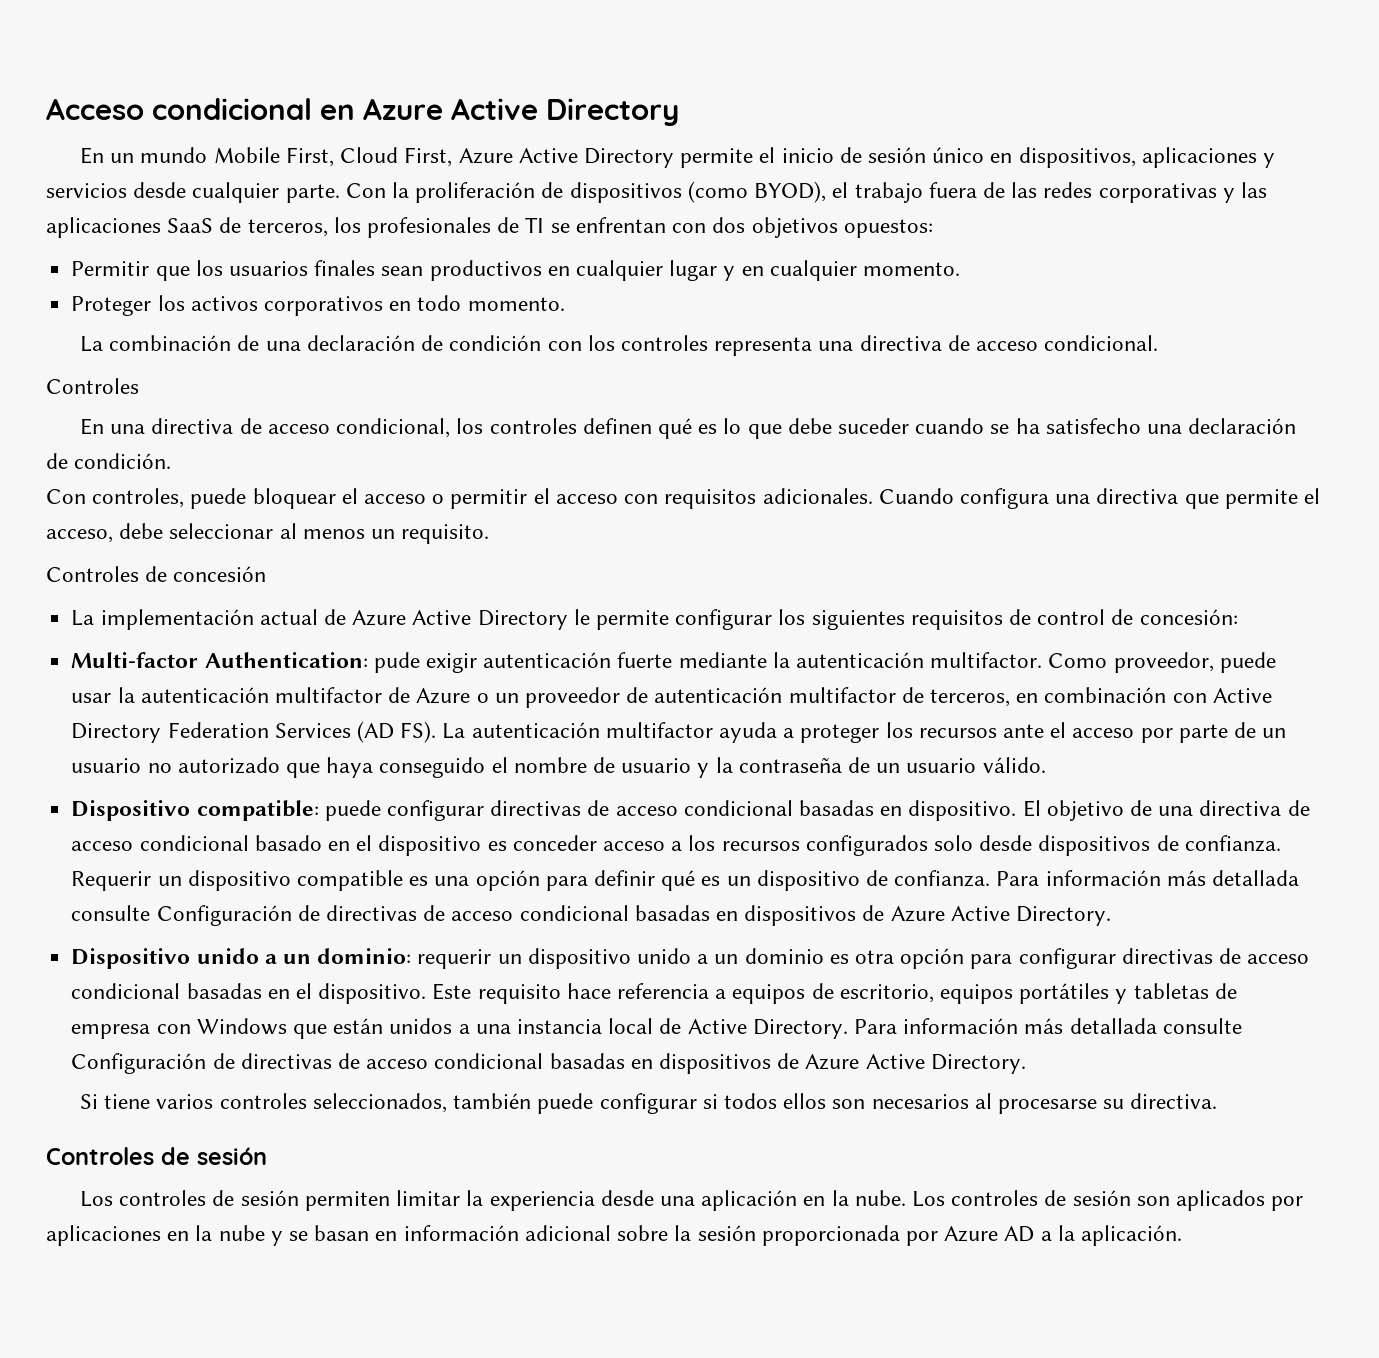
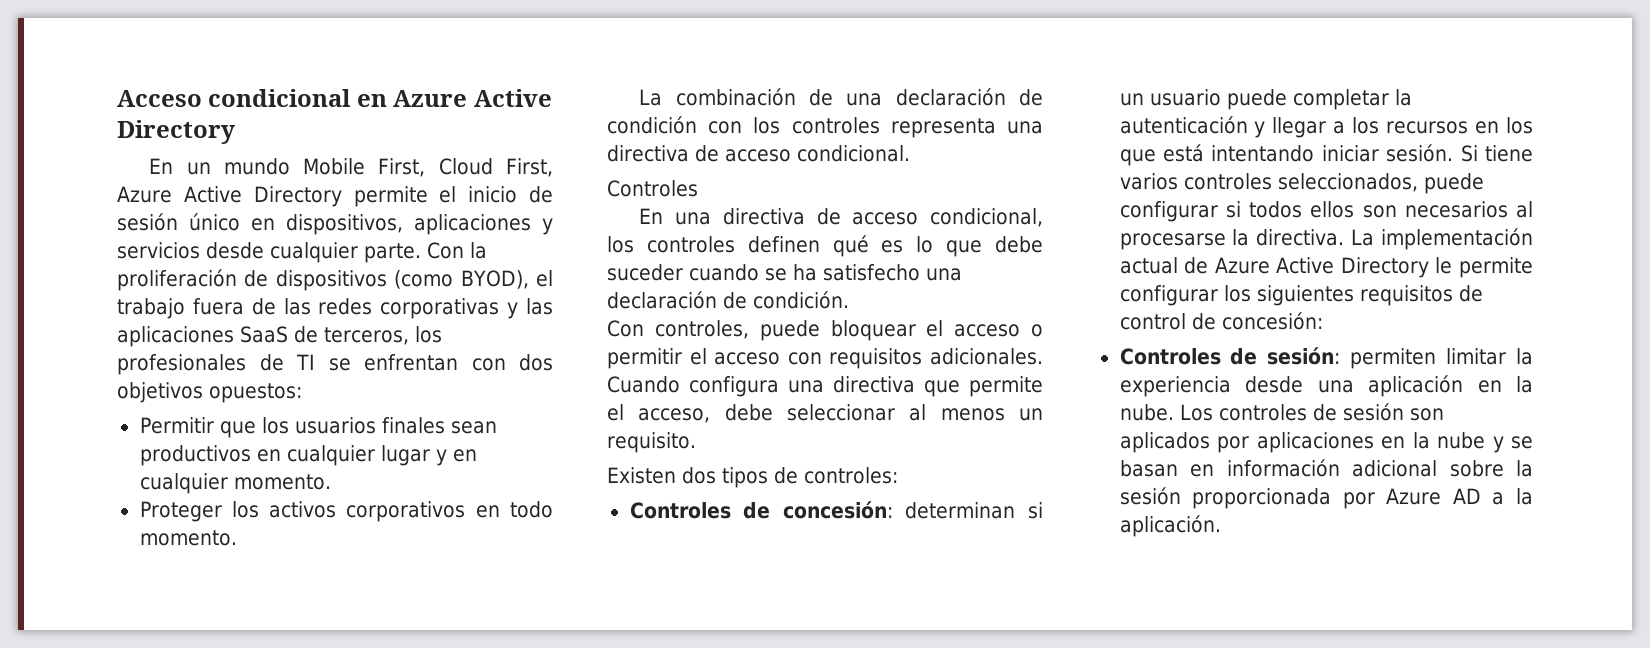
- Controles de concesión
- La implementación actual de Azure Active Directory le permite configurar los siguientes requisitos de control de concesión:
+ Existen dos tipos de controles:
+ Controles de concesión: determinan si un usuario puede completar la autenticación y llegar a los recursos en los que está intentando iniciar sesión. Si tiene varios controles seleccionados, puede configurar si todos ellos son necesarios al procesarse la directiva. La implementación actual de Azure Active Directory le permite configurar los siguientes requisitos de control de concesión:
- Multi-factor Authentication: pude exigir autenticación fuerte mediante la autenticación multifactor. Como proveedor, puede usar la autenticación multifactor de Azure o un proveedor de autenticación multifactor de terceros, en combinación con Active Directory Federation Services (AD FS). La autenticación multifactor ayuda a proteger los recursos ante el acceso por parte de un usuario no autorizado que haya conseguido el nombre de usuario y la contraseña de un usuario válido.
- Dispositivo compatible: puede configurar directivas de acceso condicional basadas en dispositivo. El objetivo de una directiva de acceso condicional basado en el dispositivo es conceder acceso a los recursos configurados solo desde dispositivos de confianza. Requerir un dispositivo compatible es una opción para definir qué es un dispositivo de confianza. Para información más detallada consulte Configuración de directivas de acceso condicional basadas en dispositivos de Azure Active Directory.
- Dispositivo unido a un dominio: requerir un dispositivo unido a un dominio es otra opción para configurar directivas de acceso condicional basadas en el dispositivo. Este requisito hace referencia a equipos de escritorio, equipos portátiles y tabletas de empresa con Windows que están unidos a una instancia local de Active Directory. Para información más detallada consulte Configuración de directivas de acceso condicional basadas en dispositivos de Azure Active Directory.
- Si tiene varios controles seleccionados, también puede configurar si todos ellos son necesarios al procesarse su directiva.
- Controles de sesión
- Los controles de sesión permiten limitar la experiencia desde una aplicación en la nube.
+ Controles de sesión: permiten limitar la experiencia desde una aplicación en la nube.

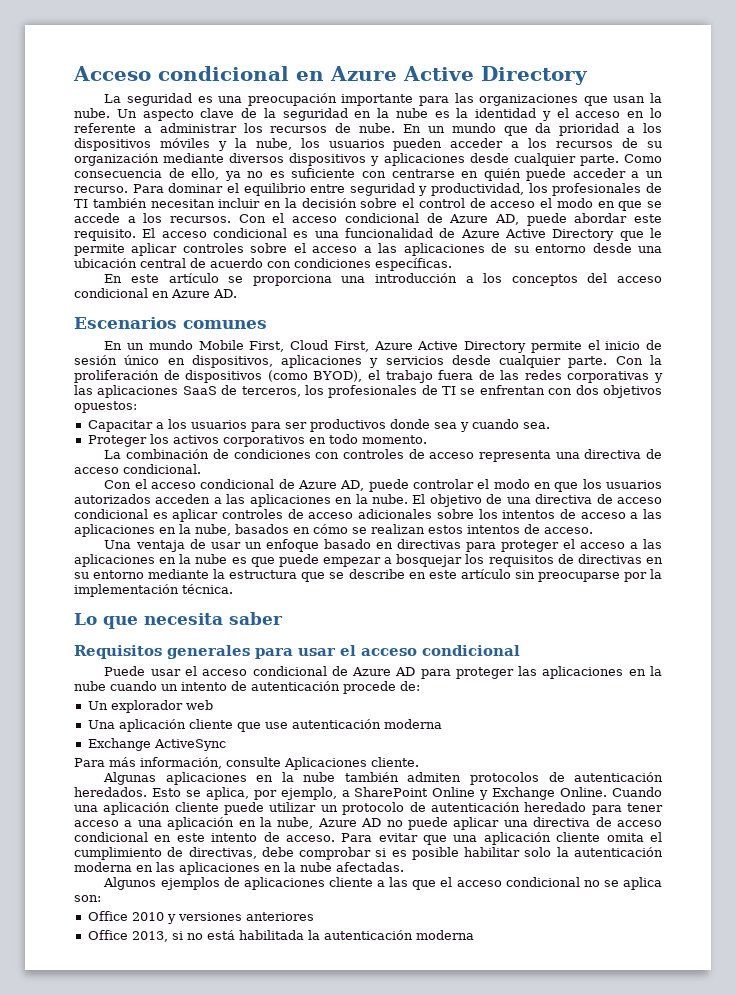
+ La seguridad es una preocupación importante para las organizaciones que usan la nube. Un aspecto clave de la seguridad en la nube es la identidad y el acceso en lo referente a administrar los recursos de nube. En un mundo que da prioridad a los dispositivos móviles y la nube, los usuarios pueden acceder a los recursos de su organización mediante diversos dispositivos y aplicaciones desde cualquier parte. Como consecuencia de ello, ya no es suficiente con centrarse en quién puede acceder a un recurso. Para dominar el equilibrio entre seguridad y productividad, los profesionales de TI también necesitan incluir en la decisión sobre el control de acceso el modo en que se accede a los recursos. Con el acceso condicional de Azure AD, puede abordar este requisito. El acceso condicional es una funcionalidad de Azure Active Directory que le permite aplicar controles sobre el acceso a las aplicaciones de su entorno desde una ubicación central de acuerdo con condiciones específicas.
+ En este artículo se proporciona una introducción a los conceptos del acceso condicional en Azure AD.
+ Escenarios comunes
- Permitir que los usuarios finales sean productivos en cualquier lugar y en cualquier momento.
+ Capacitar a los usuarios para ser productivos donde sea y cuando sea.
- La combinación de una declaración de condición con los controles representa una directiva de acceso condicional.
- Controles
- En una directiva de acceso condicional, los controles definen qué es lo que debe suceder cuando se ha satisfecho una declaración de condición.
- Con controles, puede bloquear el acceso o permitir el acceso con requisitos adicionales. Cuando configura una directiva que permite el acceso, debe seleccionar al menos un requisito.
- Existen dos tipos de controles:
- Controles de concesión: determinan si un usuario puede completar la autenticación y llegar a los recursos en los que está intentando iniciar sesión. Si tiene varios controles seleccionados, puede configurar si todos ellos son necesarios al procesarse la directiva. La implementación actual de Azure Active Directory le permite configurar los siguientes requisitos de control de concesión:
- Controles de sesión: permiten limitar la experiencia desde una aplicación en la nube. Los controles de sesión son aplicados por aplicaciones en la nube y se basan en información adicional sobre la sesión proporcionada por Azure AD a la aplicación.
+ La combinación de condiciones con controles de acceso representa una directiva de acceso condicional.
+ Con el acceso condicional de Azure AD, puede controlar el modo en que los usuarios autorizados acceden a las aplicaciones en la nube. El objetivo de una directiva de acceso condicional es aplicar controles de acceso adicionales sobre los intentos de acceso a las aplicaciones en la nube, basados en cómo se realizan estos intentos de acceso.
+ Una ventaja de usar un enfoque basado en directivas para proteger el acceso a las aplicaciones en la nube es que puede empezar a bosquejar los requisitos de directivas en su entorno mediante la estructura que se describe en este artículo sin preocuparse por la implementación técnica.
+ Lo que necesita saber
+ Requisitos generales para usar el acceso condicional
+ Puede usar el acceso condicional de Azure AD para proteger las aplicaciones en la nube cuando un intento de autenticación procede de:
+ Un explorador web
+ Una aplicación cliente que use autenticación moderna
+ Exchange ActiveSync
+ Para más información, consulte Aplicaciones cliente.
+ Algunas aplicaciones en la nube también admiten protocolos de autenticación heredados. Esto se aplica, por ejemplo, a SharePoint Online y Exchange Online. Cuando una aplicación cliente puede utilizar un protocolo de autenticación heredado para tener acceso a una aplicación en la nube, Azure AD no puede aplicar una directiva de acceso condicional en este intento de acceso. Para evitar que una aplicación cliente omita el cumplimiento de directivas, debe comprobar si es posible habilitar solo la autenticación moderna en las aplicaciones en la nube afectadas.
+ Algunos ejemplos de aplicaciones cliente a las que el acceso condicional no se aplica son:
+ Office 2010 y versiones anteriores
+ Office 2013, si no está habilitada la autenticación moderna

